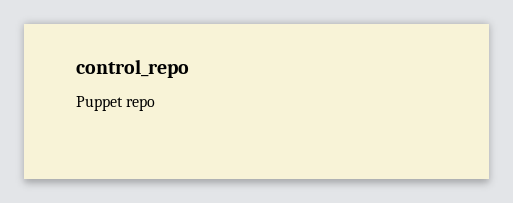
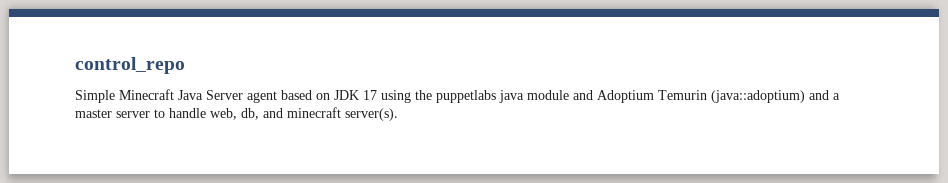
- Puppet repo
+ Simple Minecraft Java Server agent based on JDK 17 using the puppetlabs java module and Adoptium Temurin (java::adoptium) and a master server to handle web, db, and minecraft server(s).

